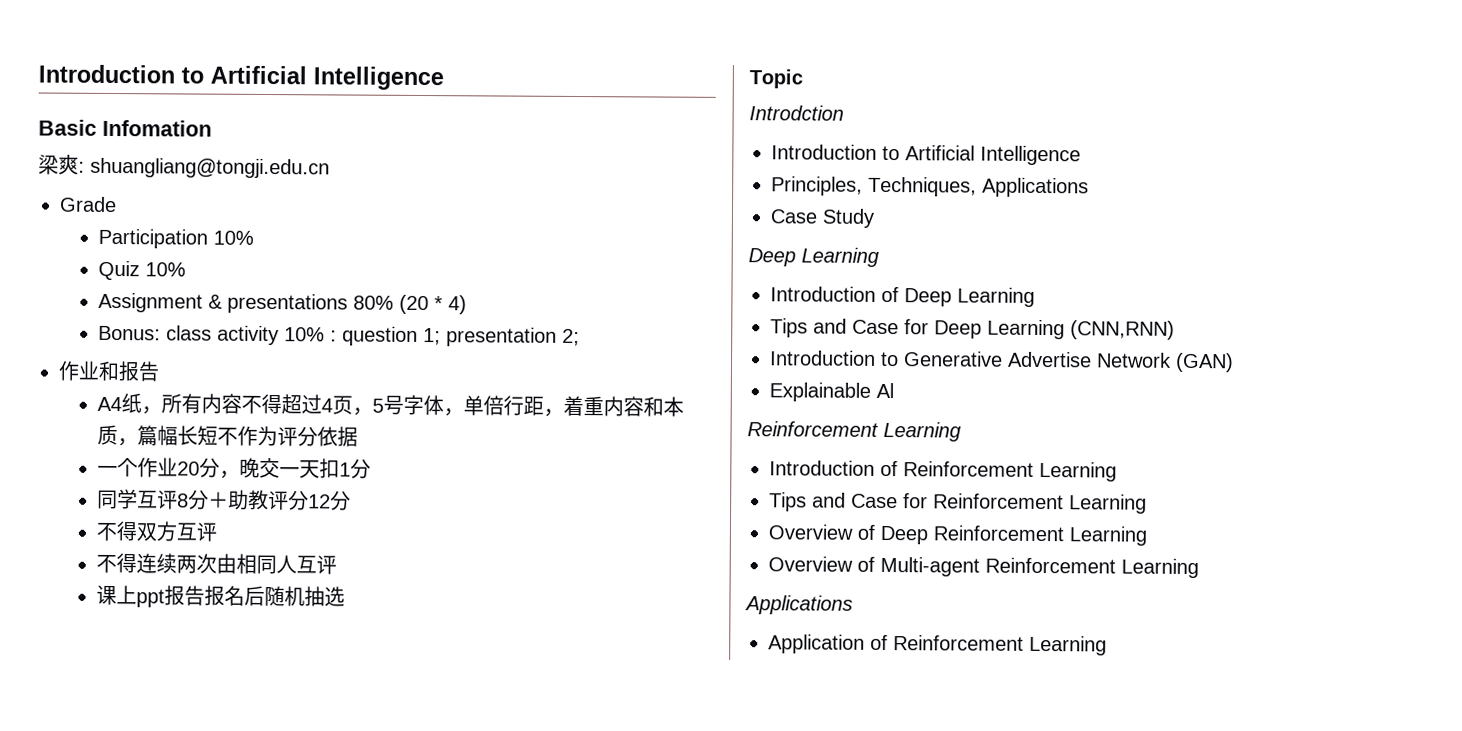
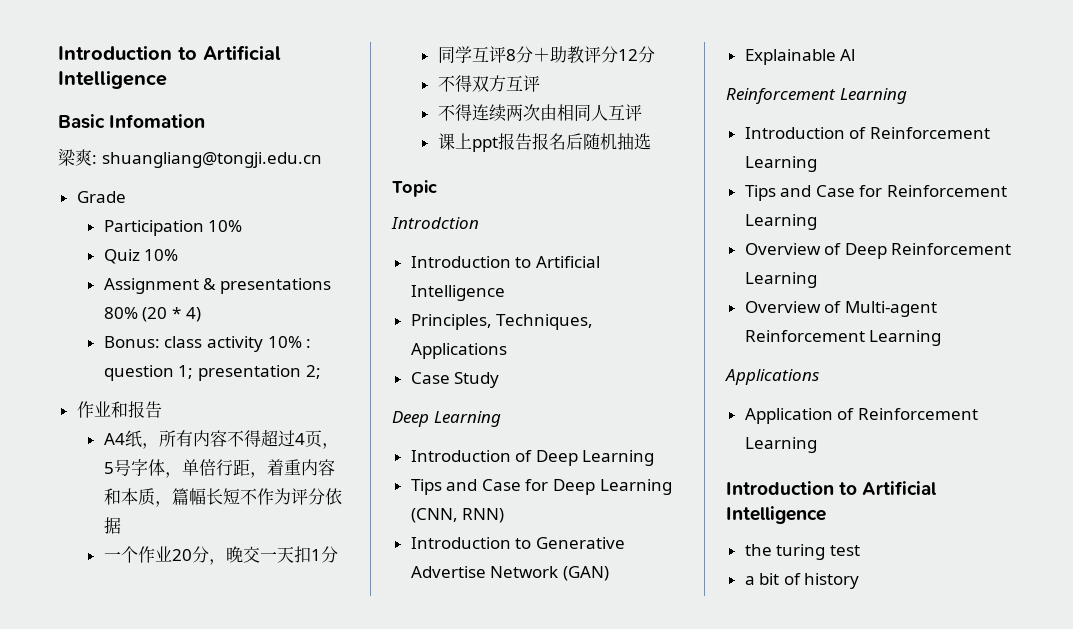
- Tips and Case for Deep Learning (CNN,RNN)
+ Tips and Case for Deep Learning (CNN, RNN)
  Application of Reinforcement Learning
+ Introduction to Artificial Intelligence
+ the turing test
+ a bit of history

